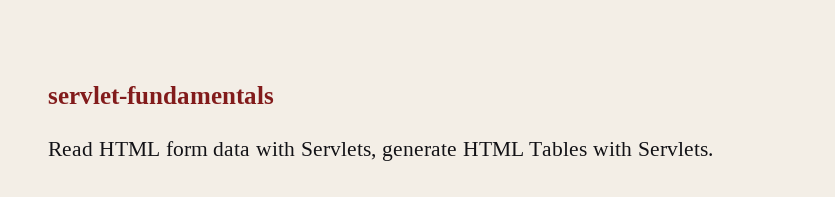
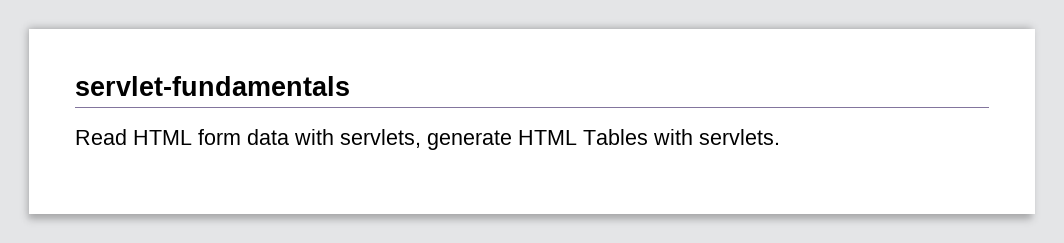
- Read HTML form data with Servlets, generate HTML Tables with Servlets.
+ Read HTML form data with servlets, generate HTML Tables with servlets.

